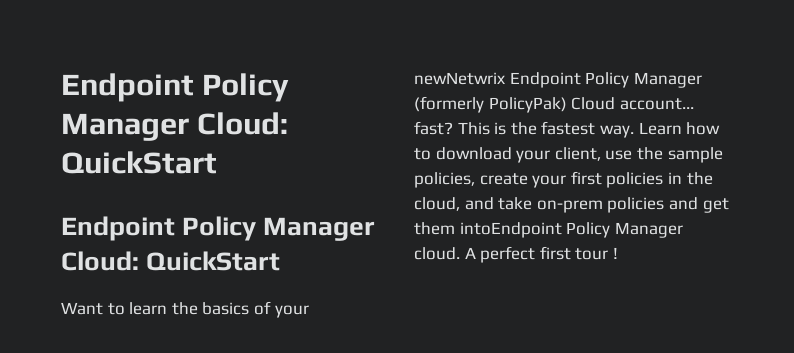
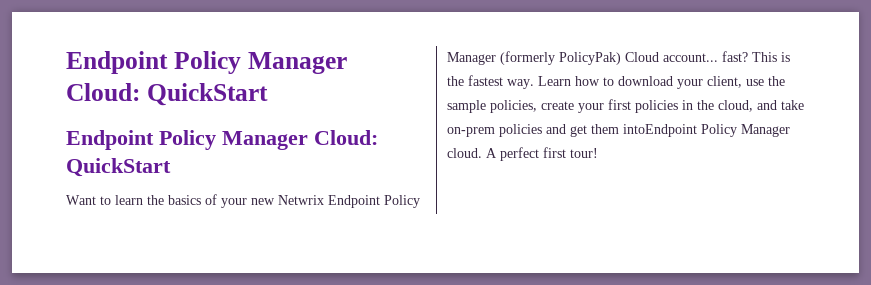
- Want to learn the basics of your newNetwrix Endpoint Policy Manager (formerly PolicyPak) Cloud account... fast?
+ Want to learn the basics of your new Netwrix Endpoint Policy Manager (formerly PolicyPak) Cloud account... fast?
- A perfect first tour !
+ A perfect first tour!

